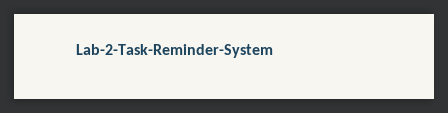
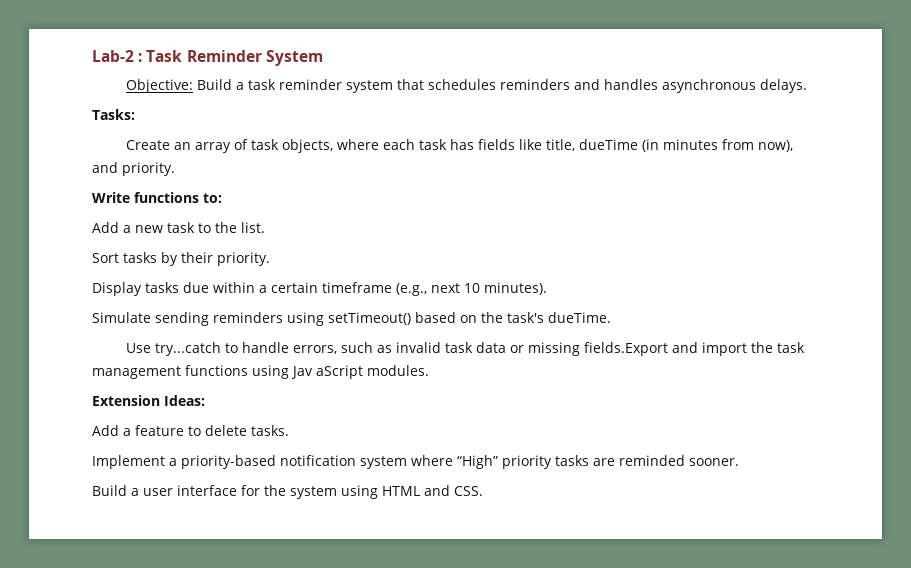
- Lab-2-Task-Reminder-System
+ Lab-2 : Task Reminder System
+ Objective: Build a task reminder system that schedules reminders and handles asynchronous delays.
+ Tasks:
+ Create an array of task objects, where each task has fields like title, dueTime (in minutes from now), and priority.
+ Write functions to:
+ Add a new task to the list.
+ Sort tasks by their priority.
+ Display tasks due within a certain timeframe (e.g., next 10 minutes).
+ Simulate sending reminders using setTimeout() based on the task's dueTime.
+ Use try...catch to handle errors, such as invalid task data or missing fields.Export and import the task management functions using Jav aScript modules.
+ Extension Ideas:
+ Add a feature to delete tasks.
+ Implement a priority-based notification system where “High” priority tasks are reminded sooner.
+ Build a user interface for the system using HTML and CSS.

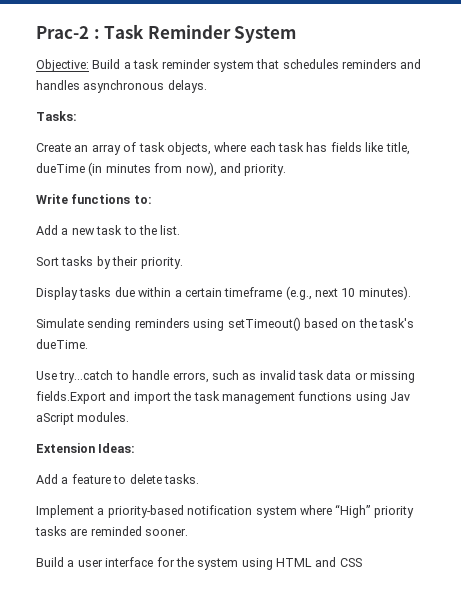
- Lab-2 : Task Reminder System
+ Prac-2 : Task Reminder System
- Build a user interface for the system using HTML and CSS.
+ Build a user interface for the system using HTML and CSS

